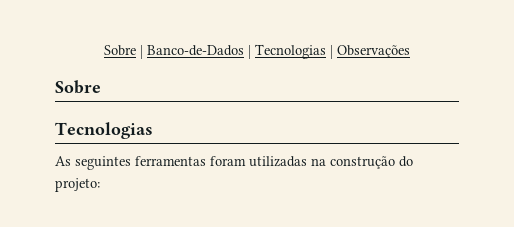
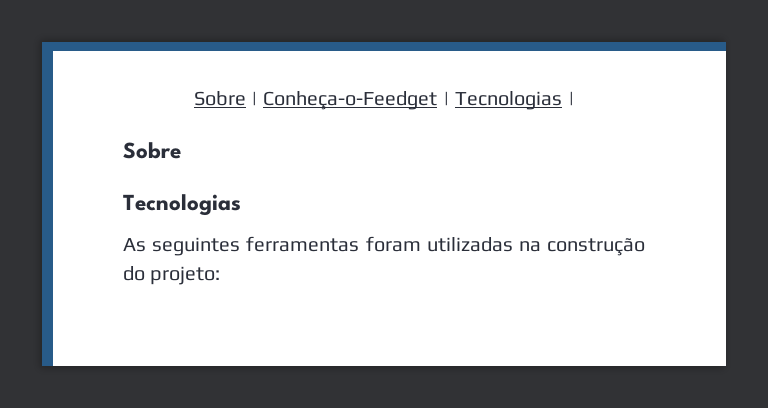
- Sobre | Banco-de-Dados | Tecnologias | Observações
+ Sobre | Conheça-o-Feedget | Tecnologias |

